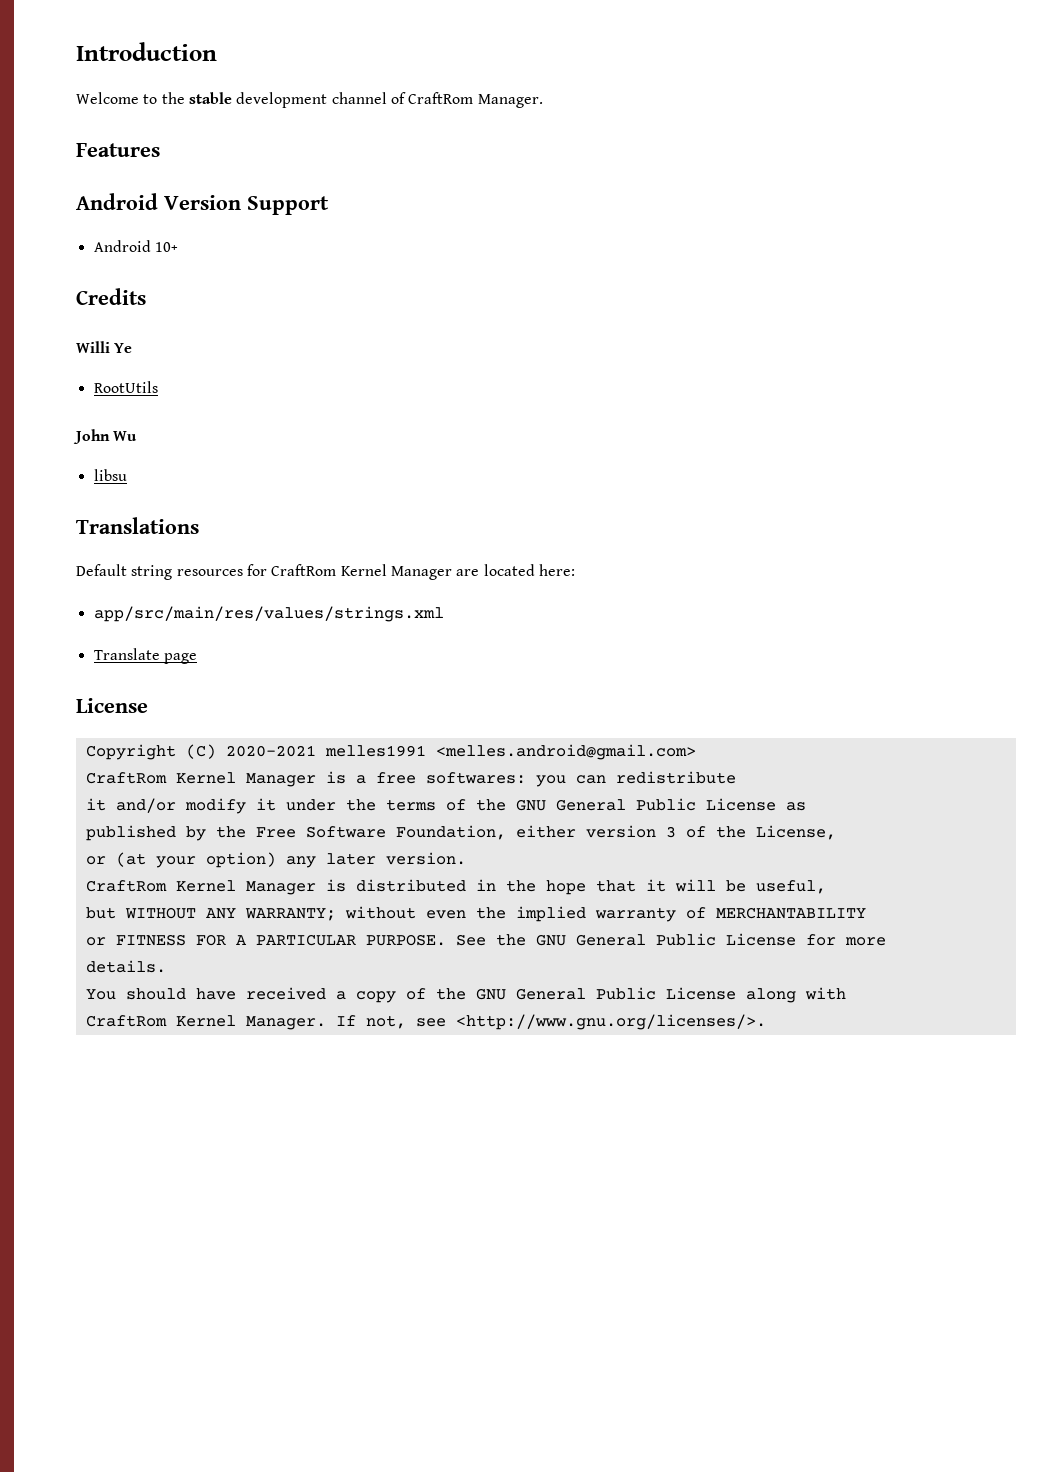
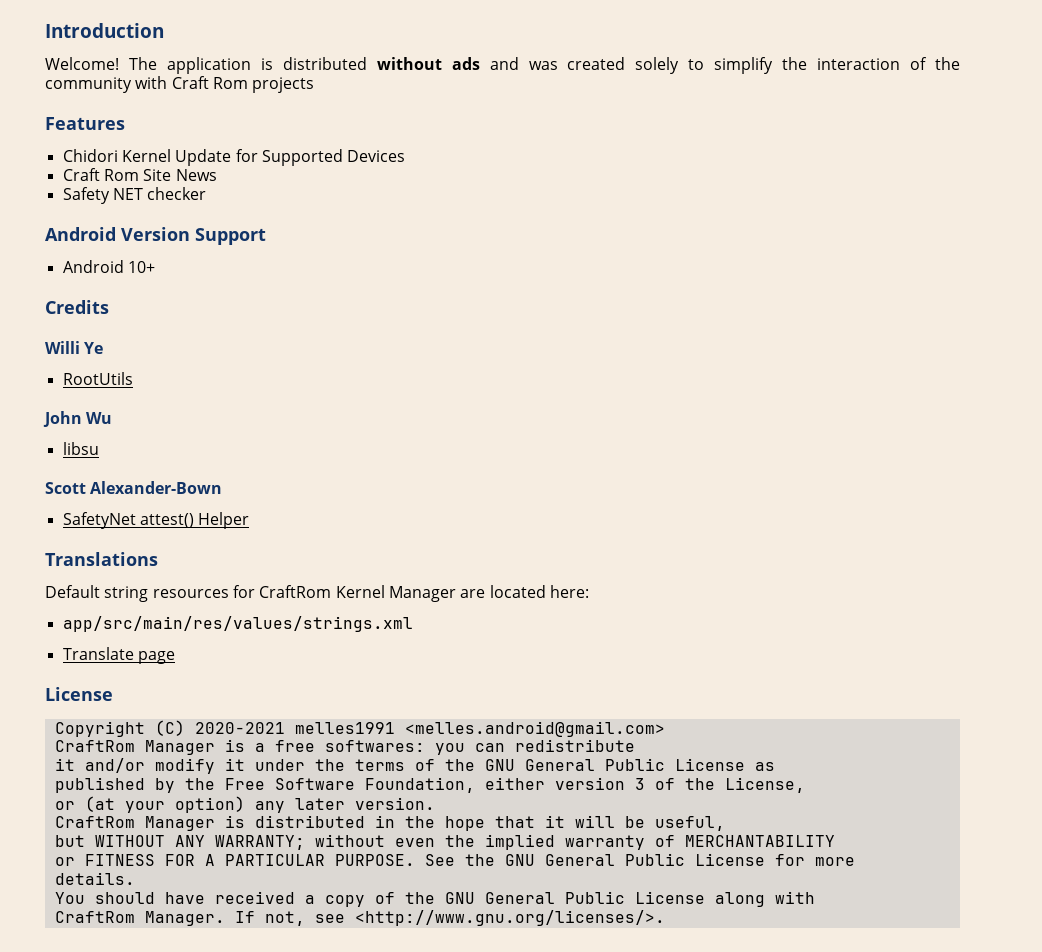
- Welcome to the stable development channel of CraftRom Manager.
+ Welcome! The application is distributed without ads and was created solely to simplify the interaction of the community with Craft Rom projects
  Features
+ Chidori Kernel Update for Supported Devices
+ Craft Rom Site News
+ Safety NET checker
+ Scott Alexander-Bown
+ SafetyNet attest() Helper
- CraftRom Kernel Manager is a free softwares: you can redistribute
+ CraftRom Manager is a free softwares: you can redistribute
- CraftRom Kernel Manager is distributed in the hope that it will be useful,
+ CraftRom Manager is distributed in the hope that it will be useful,
- CraftRom Kernel Manager.
+ CraftRom Manager.

